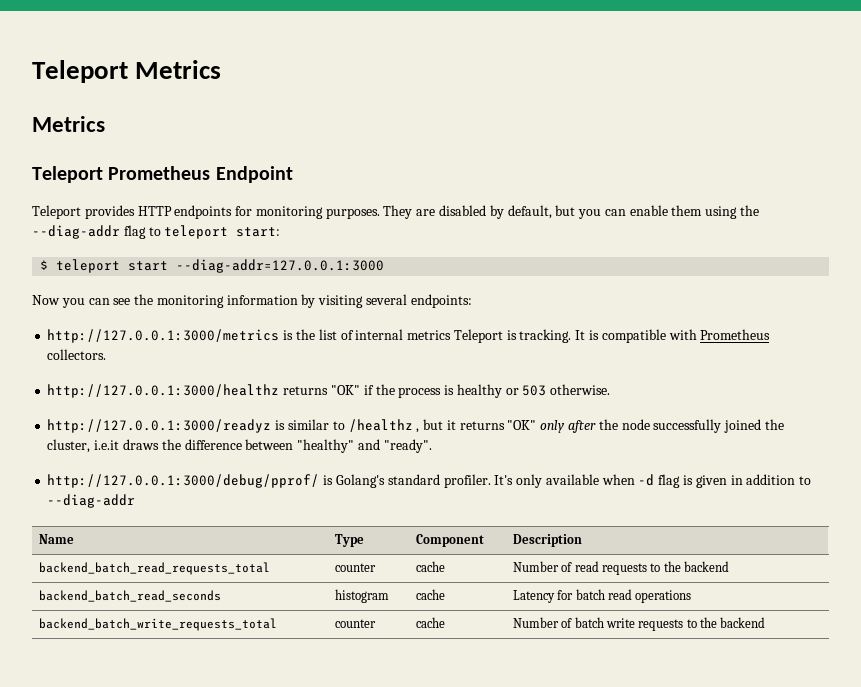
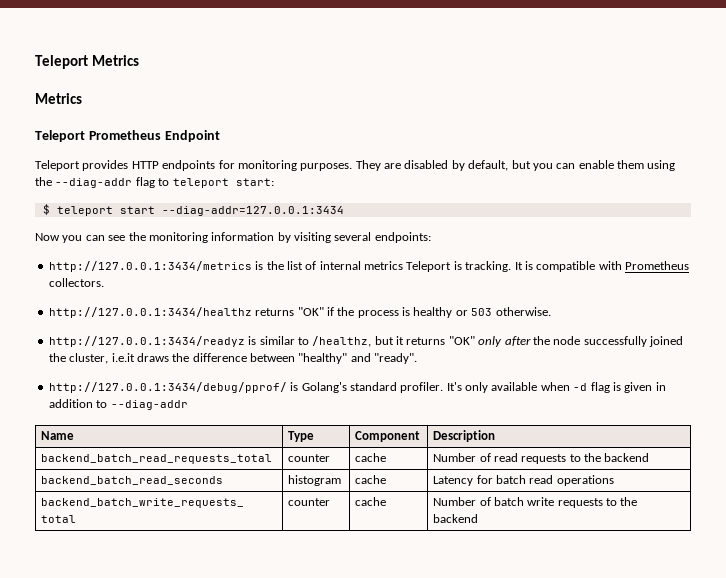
- $ teleport start --diag-addr=127.0.0.1:3000
+ $ teleport start --diag-addr=127.0.0.1:3434
- http://127.0.0.1:3000/metrics is the list of internal metrics Teleport is tracking.
+ http://127.0.0.1:3434/metrics is the list of internal metrics Teleport is tracking.
- http://127.0.0.1:3000/healthz returns "OK" if the process is healthy or 503 otherwise.
+ http://127.0.0.1:3434/healthz returns "OK" if the process is healthy or 503 otherwise.
- http://127.0.0.1:3000/readyz is similar to /healthz , but it returns "OK" only after the node successfully joined the cluster, i.e.it draws the difference between "healthy" and "ready".
+ http://127.0.0.1:3434/readyz is similar to /healthz, but it returns "OK" only after the node successfully joined the cluster, i.e.it draws the difference between "healthy" and "ready".
- http://127.0.0.1:3000/debug/pprof/ is Golang's standard profiler.
+ http://127.0.0.1:3434/debug/pprof/ is Golang's standard profiler.

